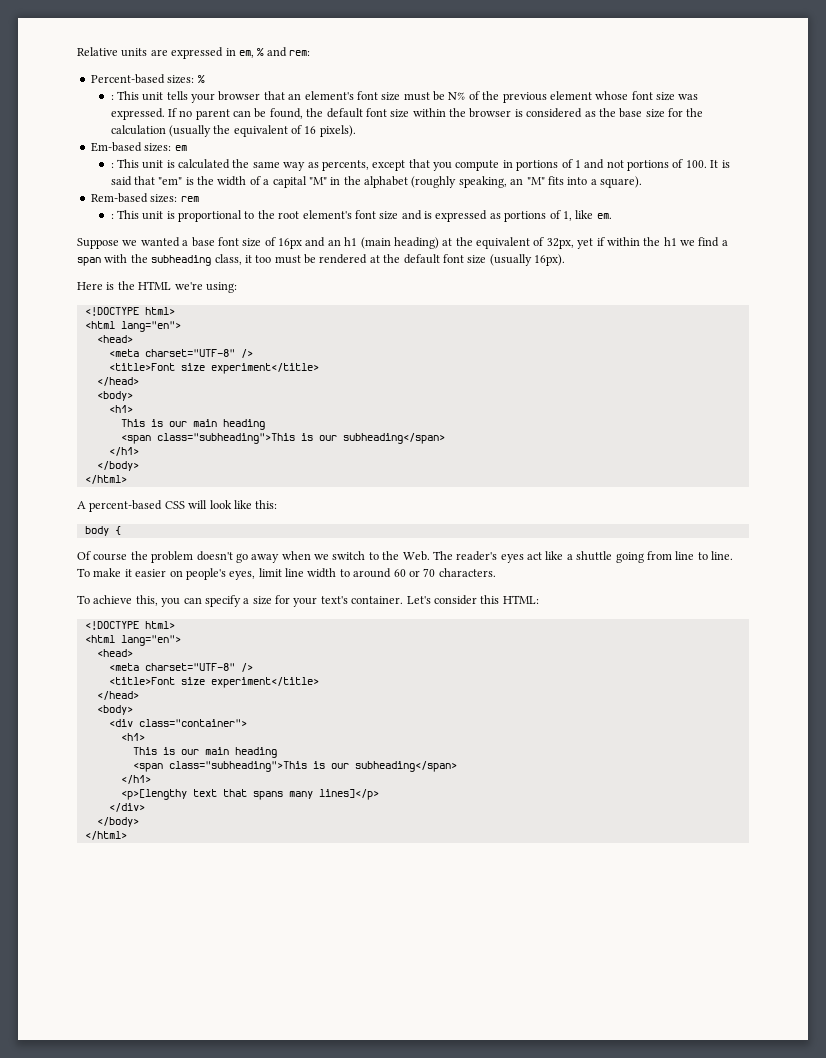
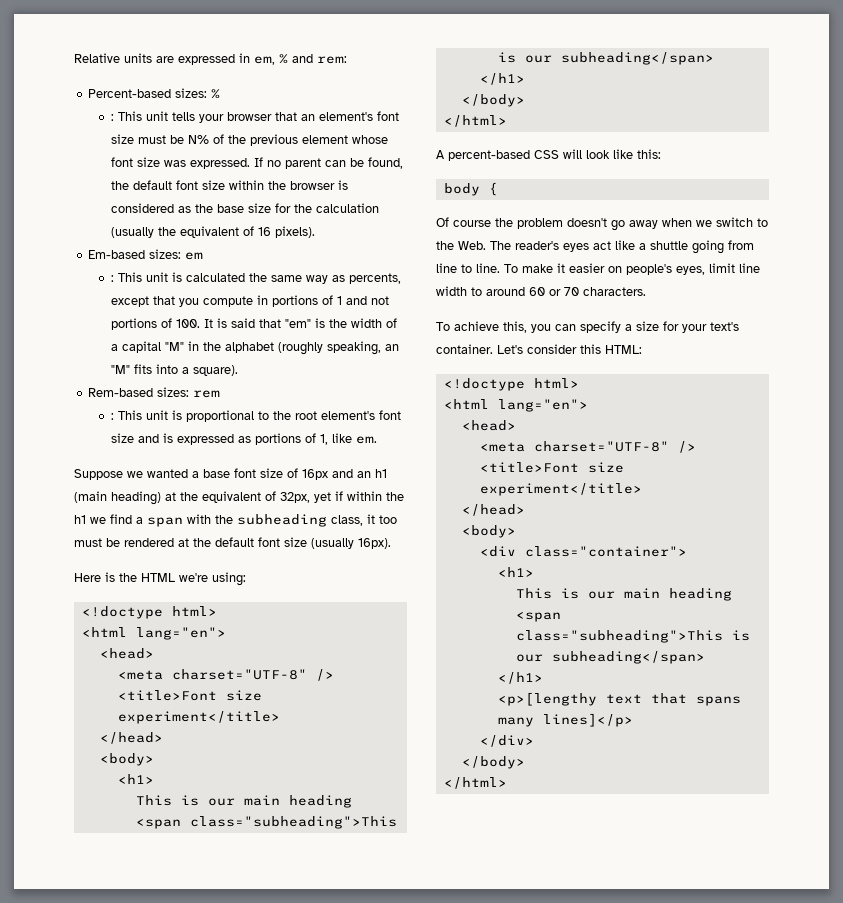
  Here is the HTML we're using:
- <!DOCTYPE html>
+ <!doctype html>
  Let's consider this HTML:
- <!DOCTYPE html>
+ <!doctype html>

